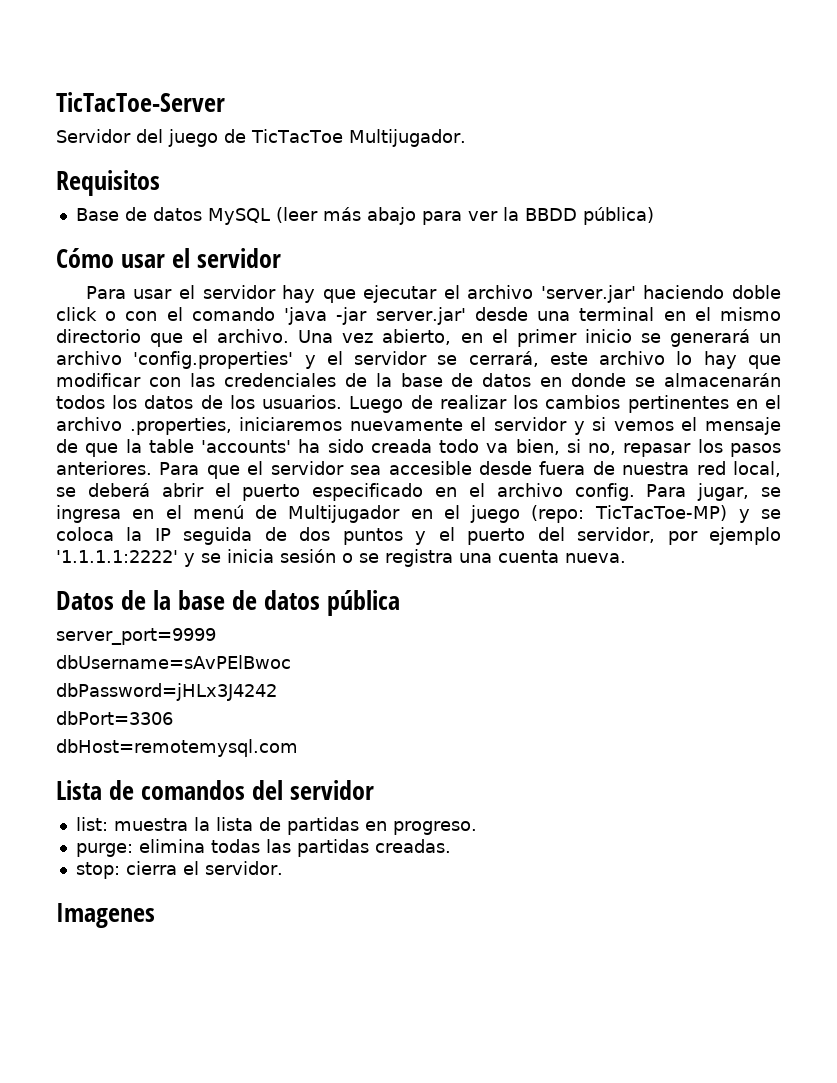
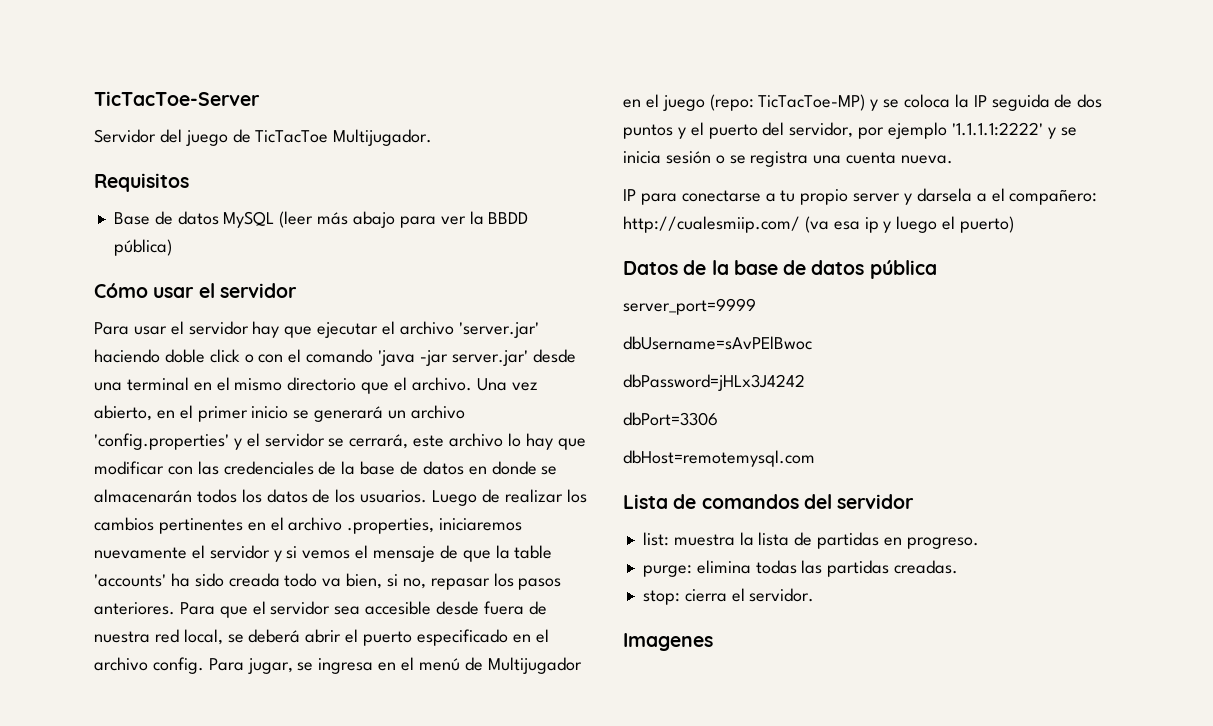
+ IP para conectarse a tu propio server y darsela a el compañero: http://cualesmiip.com/ (va esa ip y luego el puerto)

